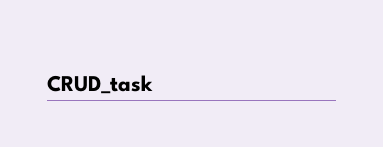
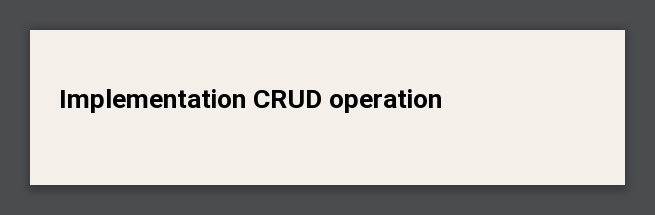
- CRUD_task
+ Implementation CRUD operation

